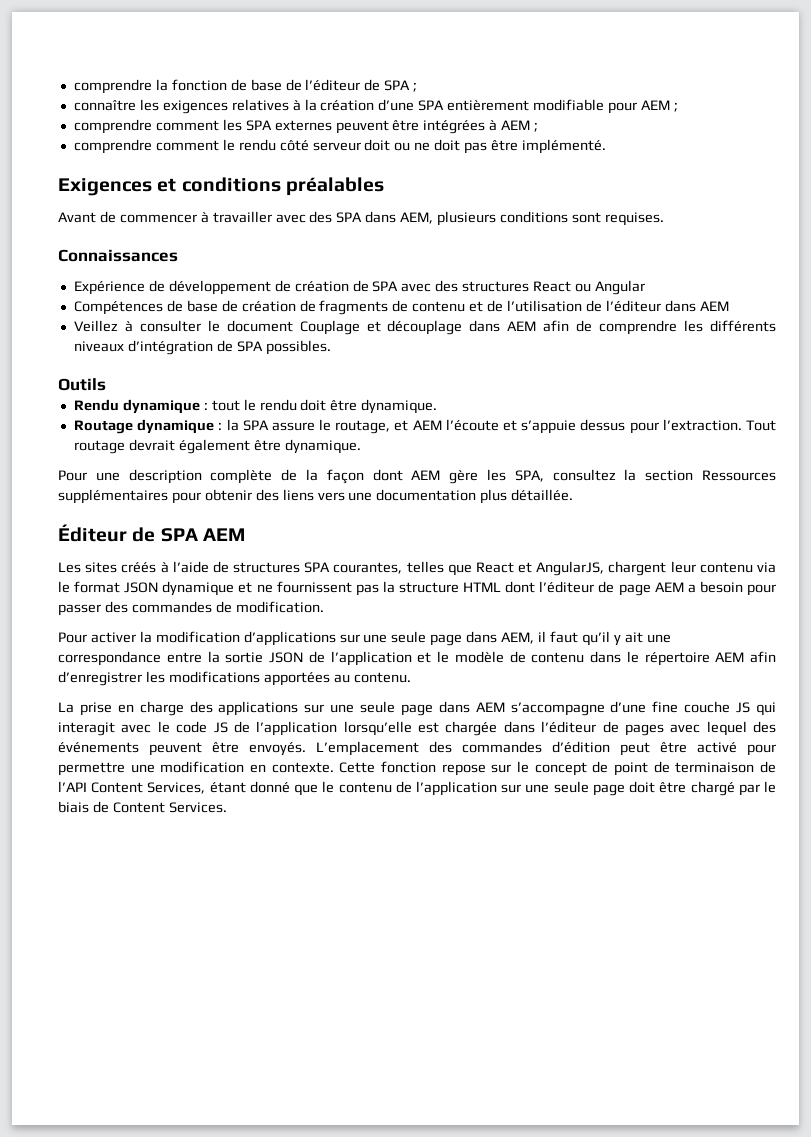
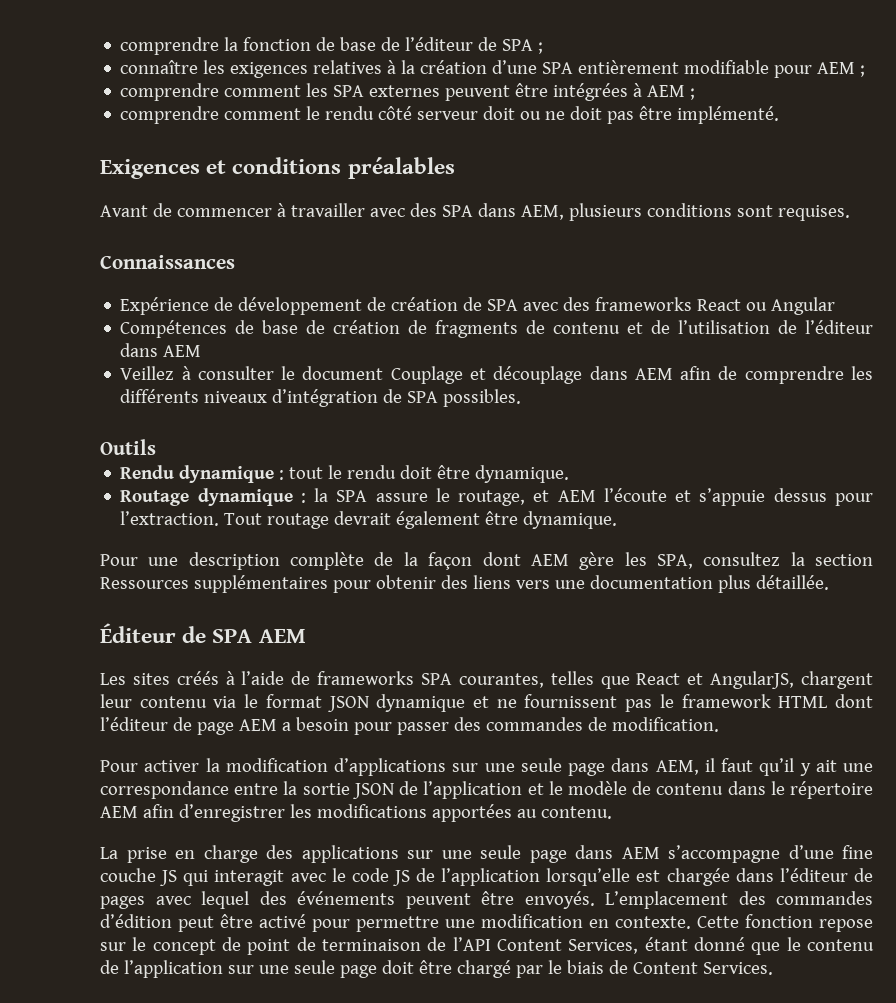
- Expérience de développement de création de SPA avec des structures React ou Angular
+ Expérience de développement de création de SPA avec des frameworks React ou Angular
- Les sites créés à l’aide de structures SPA courantes, telles que React et AngularJS, chargent leur contenu via le format JSON dynamique et ne fournissent pas la structure HTML dont l’éditeur de page AEM a besoin pour passer des commandes de modification.
+ Les sites créés à l’aide de frameworks SPA courantes, telles que React et AngularJS, chargent leur contenu via le format JSON dynamique et ne fournissent pas le framework HTML dont l’éditeur de page AEM a besoin pour passer des commandes de modification.

